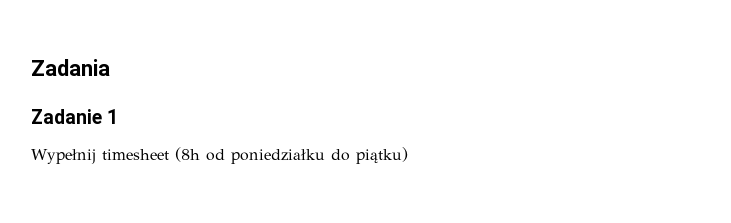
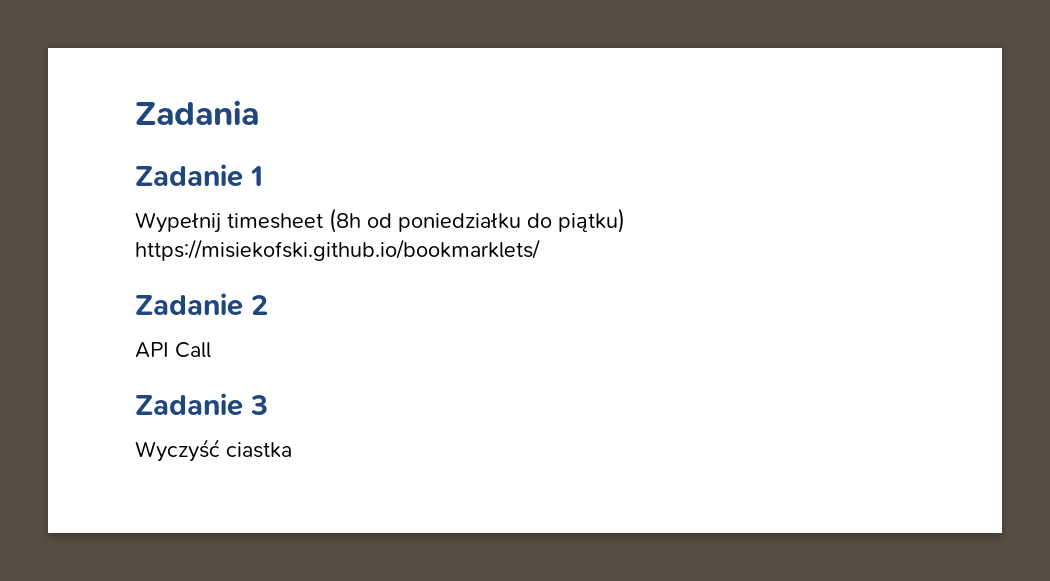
- Wypełnij timesheet (8h od poniedziałku do piątku)
+ Wypełnij timesheet (8h od poniedziałku do piątku) https://misiekofski.github.io/bookmarklets/
+ Zadanie 2
+ API Call
+ Zadanie 3
+ Wyczyść ciastka

